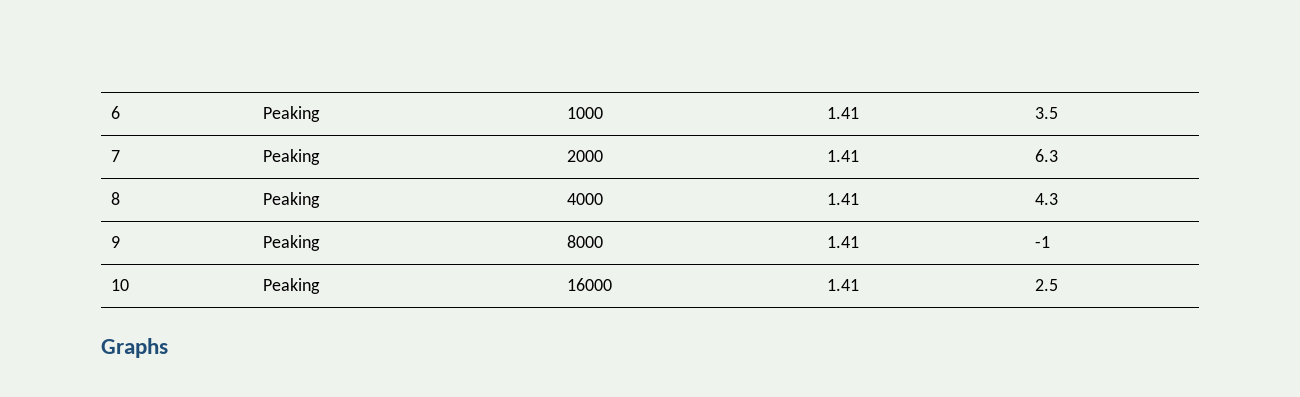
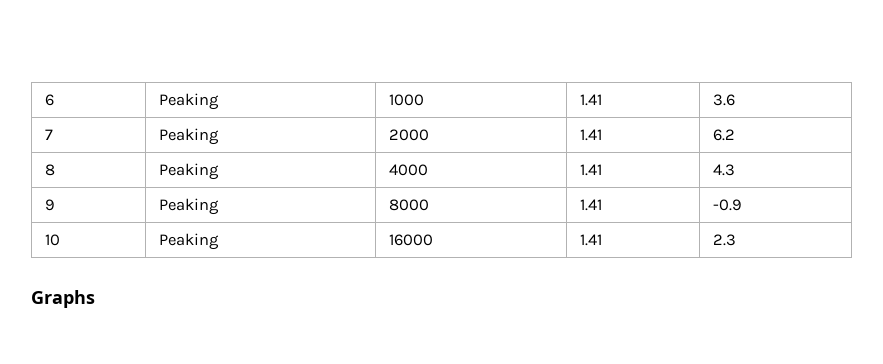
- 6 | Peaking | 1000 | 1.41 | 3.5
+ 6 | Peaking | 1000 | 1.41 | 3.6
- 7 | Peaking | 2000 | 1.41 | 6.3
+ 7 | Peaking | 2000 | 1.41 | 6.2
- 9 | Peaking | 8000 | 1.41 | -1
+ 9 | Peaking | 8000 | 1.41 | -0.9
- 10 | Peaking | 16000 | 1.41 | 2.5
+ 10 | Peaking | 16000 | 1.41 | 2.3

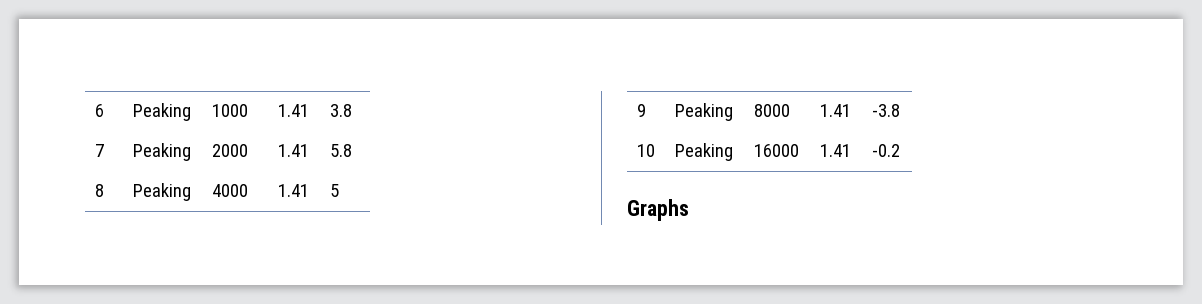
- 6 | Peaking | 1000 | 1.41 | 3.6
+ 6 | Peaking | 1000 | 1.41 | 3.8
- 7 | Peaking | 2000 | 1.41 | 6.2
+ 7 | Peaking | 2000 | 1.41 | 5.8
- 8 | Peaking | 4000 | 1.41 | 4.3
+ 8 | Peaking | 4000 | 1.41 | 5
- 9 | Peaking | 8000 | 1.41 | -0.9
+ 9 | Peaking | 8000 | 1.41 | -3.8
- 10 | Peaking | 16000 | 1.41 | 2.3
+ 10 | Peaking | 16000 | 1.41 | -0.2

